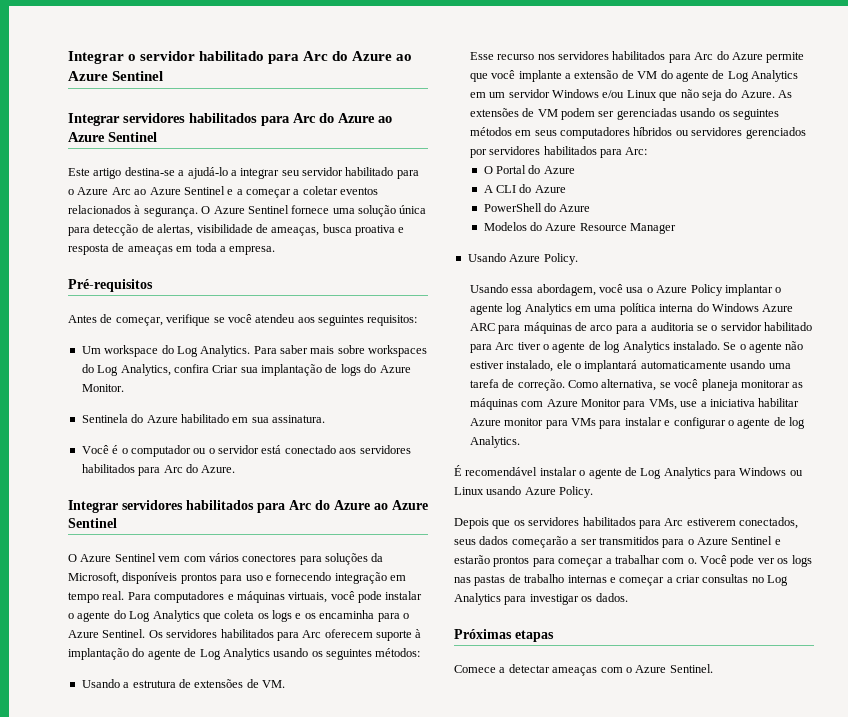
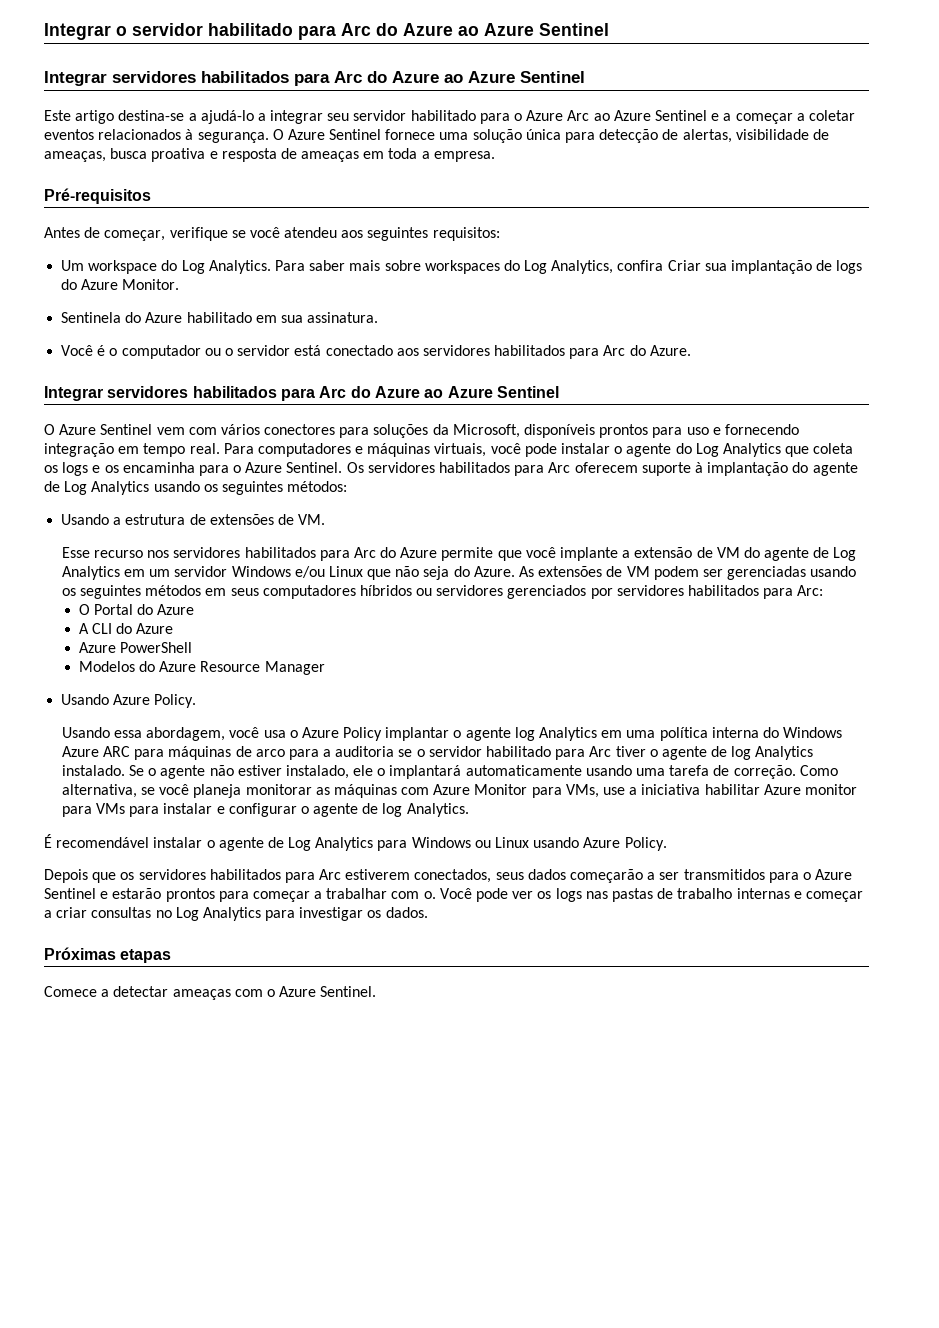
- PowerShell do Azure
+ Azure PowerShell

